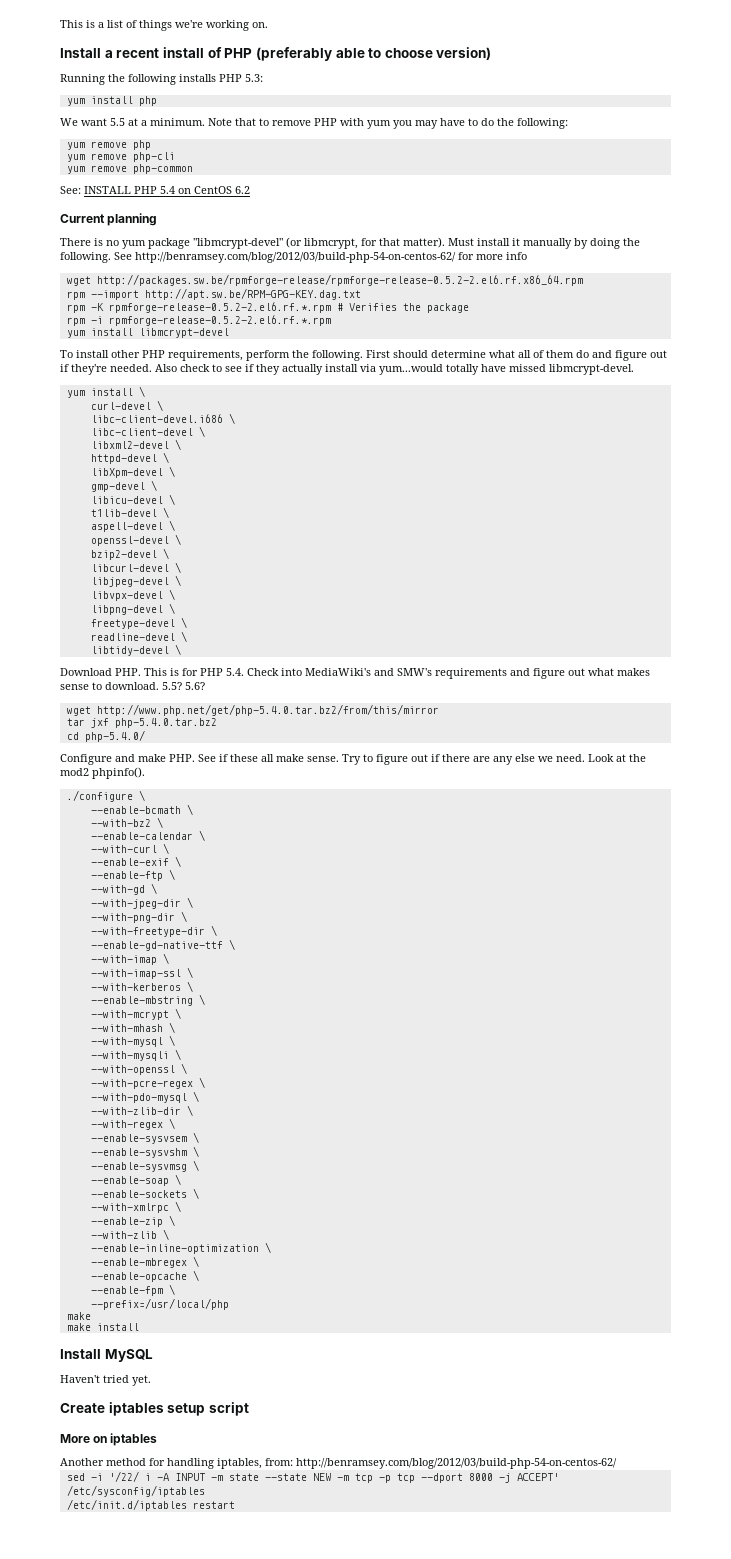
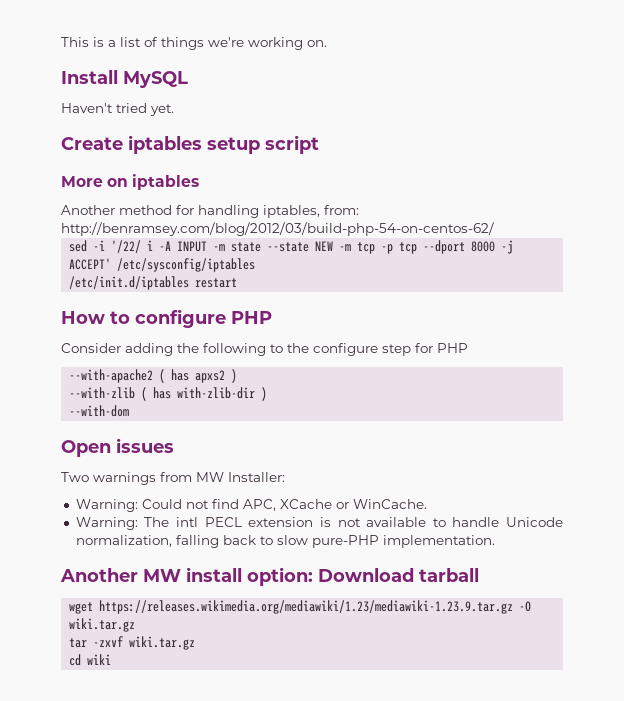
- Install a recent install of PHP (preferably able to choose version)
- Running the following installs PHP 5.3:
- yum install php
- We want 5.5 at a minimum. Note that to remove PHP with yum you may have to do the following:
- yum remove php
- yum remove php-cli
- yum remove php-common
- See: INSTALL PHP 5.4 on CentOS 6.2
- Current planning
- There is no yum package "libmcrypt-devel" (or libmcrypt, for that matter). Must install it manually by doing the following. See http://benramsey.com/blog/2012/03/build-php-54-on-centos-62/ for more info
- wget http://packages.sw.be/rpmforge-release/rpmforge-release-0.5.2-2.el6.rf.x86_64.rpm
- rpm --import http://apt.sw.be/RPM-GPG-KEY.dag.txt
- rpm -K rpmforge-release-0.5.2-2.el6.rf.*.rpm # Verifies the package
- rpm -i rpmforge-release-0.5.2-2.el6.rf.*.rpm
- yum install libmcrypt-devel
- To install other PHP requirements, perform the following. First should determine what all of them do and figure out if they're needed. Also check to see if they actually install via yum...would totally have missed libmcrypt-devel.
- yum install \
- curl-devel \
- libc-client-devel.i686 \
- libc-client-devel \
- libxml2-devel \
- httpd-devel \
- libXpm-devel \
- gmp-devel \
- libicu-devel \
- t1lib-devel \
- aspell-devel \
- openssl-devel \
- bzip2-devel \
- libcurl-devel \
- libjpeg-devel \
- libvpx-devel \
- libpng-devel \
- freetype-devel \
- readline-devel \
- libtidy-devel \
- Download PHP. This is for PHP 5.4. Check into MediaWiki's and SMW's requirements and figure out what makes sense to download. 5.5? 5.6?
- wget http://www.php.net/get/php-5.4.0.tar.bz2/from/this/mirror
- tar jxf php-5.4.0.tar.bz2
- cd php-5.4.0/
- Configure and make PHP. See if these all make sense. Try to figure out if there are any else we need. Look at the mod2 phpinfo().
- ./configure \
- --enable-bcmath \
- --with-bz2 \
- --enable-calendar \
- --with-curl \
- --enable-exif \
- --enable-ftp \
- --with-gd \
- --with-jpeg-dir \
- --with-png-dir \
- --with-freetype-dir \
- --enable-gd-native-ttf \
- --with-imap \
- --with-imap-ssl \
- --with-kerberos \
- --enable-mbstring \
- --with-mcrypt \
- --with-mhash \
- --with-mysql \
- --with-mysqli \
- --with-openssl \
- --with-pcre-regex \
- --with-pdo-mysql \
- --with-zlib-dir \
- --with-regex \
- --enable-sysvsem \
- --enable-sysvshm \
- --enable-sysvmsg \
- --enable-soap \
- --enable-sockets \
- --with-xmlrpc \
- --enable-zip \
- --with-zlib \
- --enable-inline-optimization \
- --enable-mbregex \
- --enable-opcache \
- --enable-fpm \
- --prefix=/usr/local/php
- make
- make install
+ How to configure PHP
+ Consider adding the following to the configure step for PHP
+ --with-apache2 ( has apxs2 )
+ --with-zlib ( has with-zlib-dir )
+ --with-dom
+ Open issues
+ Two warnings from MW Installer:
+ Warning: Could not find APC, XCache or WinCache.
+ Warning: The intl PECL extension is not available to handle Unicode normalization, falling back to slow pure-PHP implementation.
+ Another MW install option: Download tarball
+ wget https://releases.wikimedia.org/mediawiki/1.23/mediawiki-1.23.9.tar.gz -O wiki.tar.gz
+ tar -zxvf wiki.tar.gz
+ cd wiki

